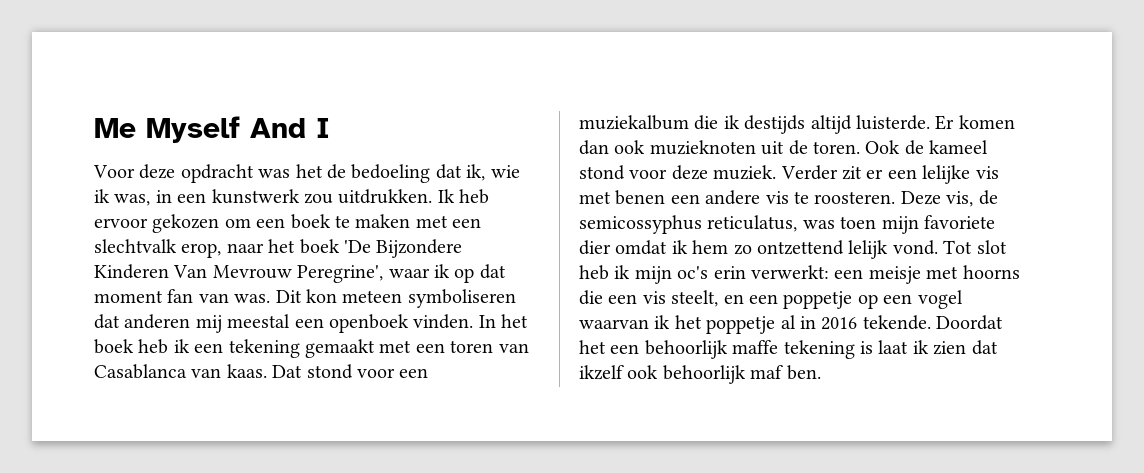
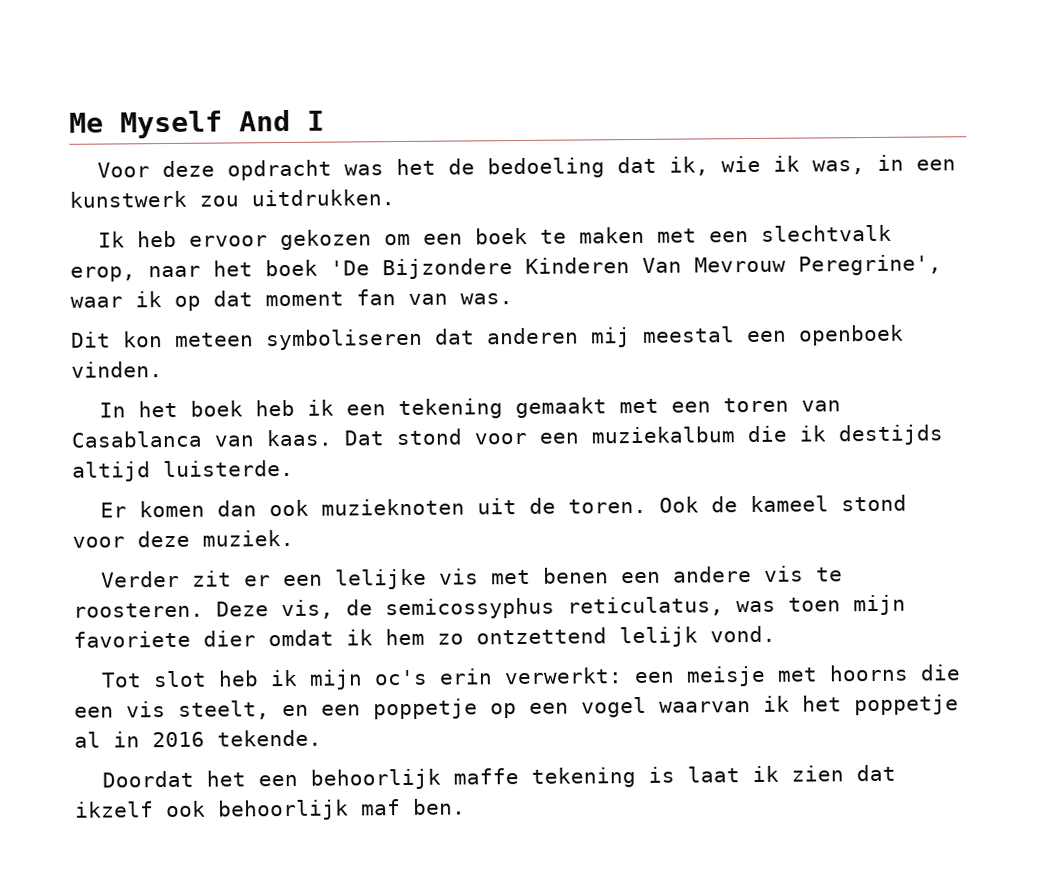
- Voor deze opdracht was het de bedoeling dat ik, wie ik was, in een kunstwerk zou uitdrukken. Ik heb ervoor gekozen om een boek te maken met een slechtvalk erop, naar het boek 'De Bijzondere Kinderen Van Mevrouw Peregrine', waar ik op dat moment fan van was. Dit kon meteen symboliseren dat anderen mij meestal een openboek vinden. In het boek heb ik een tekening gemaakt met een toren van Casablanca van kaas.
+ Voor deze opdracht was het de bedoeling dat ik, wie ik was, in een kunstwerk zou uitdrukken.
+ Ik heb ervoor gekozen om een boek te maken met een slechtvalk erop, naar het boek 'De Bijzondere Kinderen Van Mevrouw Peregrine', waar ik op dat moment fan van was.
+ Dit kon meteen symboliseren dat anderen mij meestal een openboek vinden.
+ In het boek heb ik een tekening gemaakt met een toren van Casablanca van kaas.
- Dat stond voor een muziekalbum die ik destijds altijd luisterde. Er komen dan ook muzieknoten uit de toren.
+ Dat stond voor een muziekalbum die ik destijds altijd luisterde.
+ Er komen dan ook muzieknoten uit de toren.
- Ook de kameel stond voor deze muziek. Verder zit er een lelijke vis met benen een andere vis te roosteren.
+ Ook de kameel stond voor deze muziek.
+ Verder zit er een lelijke vis met benen een andere vis te roosteren.
- Deze vis, de semicossyphus reticulatus, was toen mijn favoriete dier omdat ik hem zo ontzettend lelijk vond. Tot slot heb ik mijn oc's erin verwerkt:
+ Deze vis, de semicossyphus reticulatus, was toen mijn favoriete dier omdat ik hem zo ontzettend lelijk vond.
+ Tot slot heb ik mijn oc's erin verwerkt:
- een meisje met hoorns die een vis steelt, en een poppetje op een vogel waarvan ik het poppetje al in 2016 tekende. Doordat het een behoorlijk maffe tekening is laat ik zien dat ikzelf ook behoorlijk maf ben.
+ een meisje met hoorns die een vis steelt, en een poppetje op een vogel waarvan ik het poppetje al in 2016 tekende.
+ Doordat het een behoorlijk maffe tekening is laat ik zien dat ikzelf ook behoorlijk maf ben.

